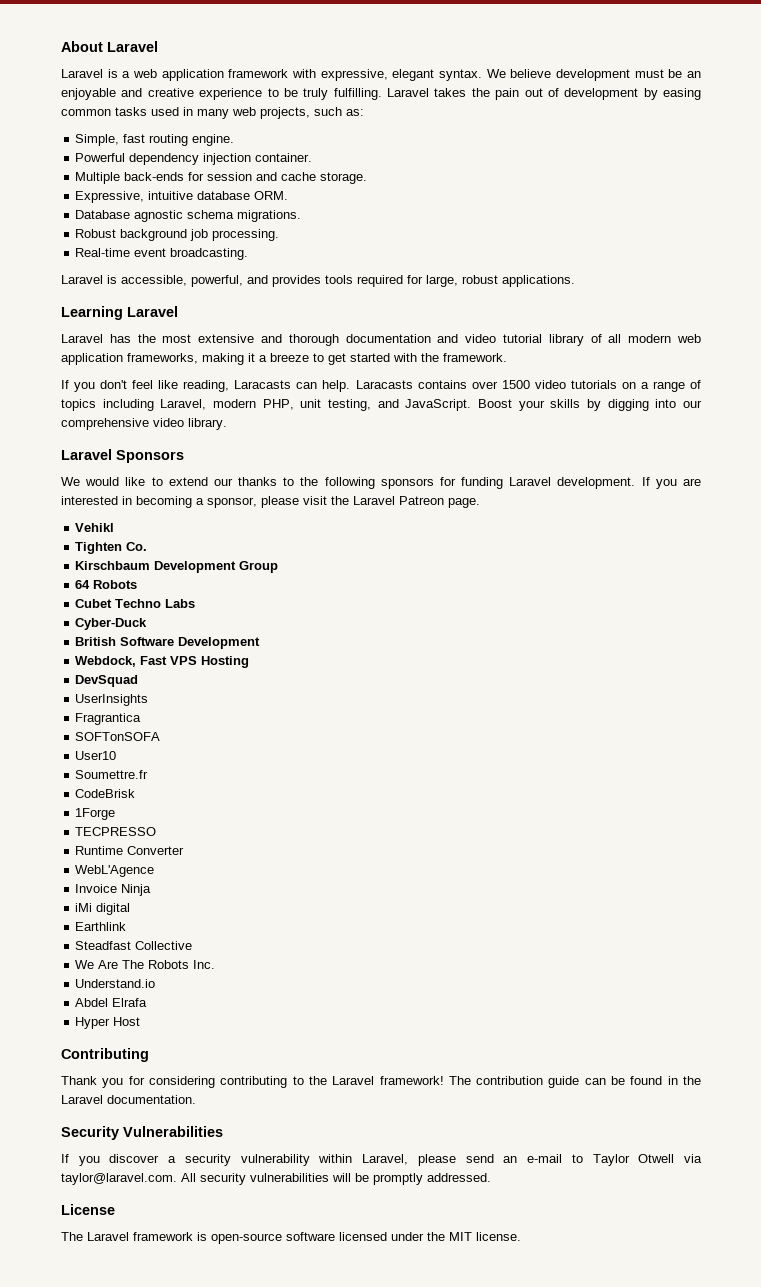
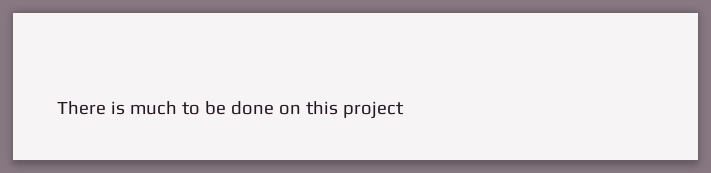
- About Laravel
- Laravel is a web application framework with expressive, elegant syntax. We believe development must be an enjoyable and creative experience to be truly fulfilling. Laravel takes the pain out of development by easing common tasks used in many web projects, such as:
- Simple, fast routing engine.
- Powerful dependency injection container.
- Multiple back-ends for session and cache storage.
- Expressive, intuitive database ORM.
- Database agnostic schema migrations.
- Robust background job processing.
- Real-time event broadcasting.
- Laravel is accessible, powerful, and provides tools required for large, robust applications.
- Learning Laravel
- Laravel has the most extensive and thorough documentation and video tutorial library of all modern web application frameworks, making it a breeze to get started with the framework.
- If you don't feel like reading, Laracasts can help. Laracasts contains over 1500 video tutorials on a range of topics including Laravel, modern PHP, unit testing, and JavaScript. Boost your skills by digging into our comprehensive video library.
- Laravel Sponsors
- We would like to extend our thanks to the following sponsors for funding Laravel development. If you are interested in becoming a sponsor, please visit the Laravel Patreon page.
- Vehikl
- Tighten Co.
- Kirschbaum Development Group
- 64 Robots
- Cubet Techno Labs
- Cyber-Duck
- British Software Development
- Webdock, Fast VPS Hosting
- DevSquad
- UserInsights
- Fragrantica
- SOFTonSOFA
- User10
- Soumettre.fr
- CodeBrisk
- 1Forge
- TECPRESSO
- Runtime Converter
- WebL'Agence
- Invoice Ninja
- iMi digital
- Earthlink
- Steadfast Collective
- We Are The Robots Inc.
- Understand.io
- Abdel Elrafa
- Hyper Host
- Contributing
- Thank you for considering contributing to the Laravel framework! The contribution guide can be found in the Laravel documentation.
- Security Vulnerabilities
- If you discover a security vulnerability within Laravel, please send an e-mail to Taylor Otwell via taylor@laravel.com. All security vulnerabilities will be promptly addressed.
- License
- The Laravel framework is open-source software licensed under the MIT license.
+ There is much to be done on this project

